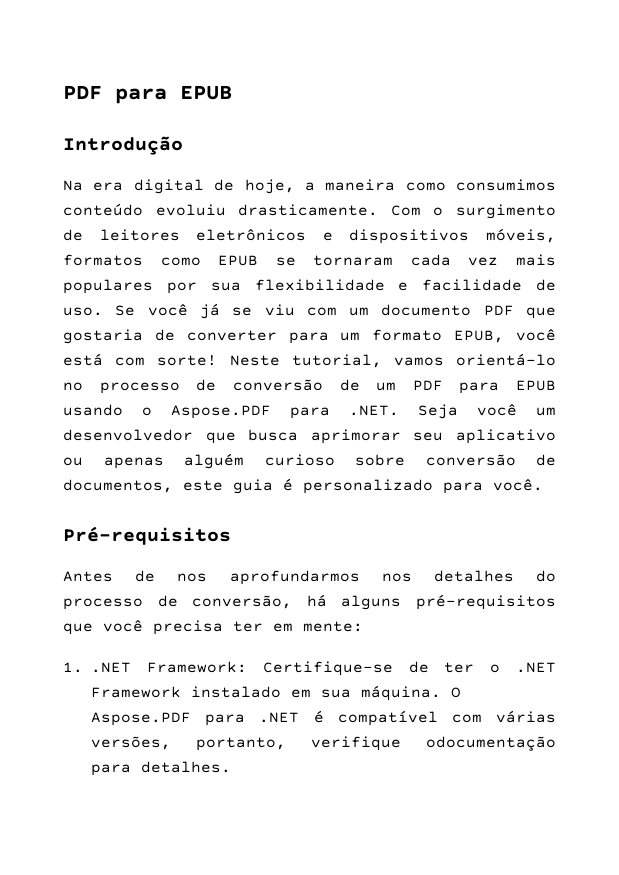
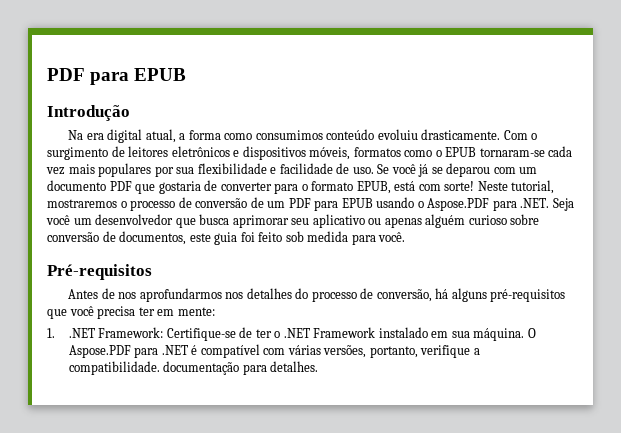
- Na era digital de hoje, a maneira como consumimos conteúdo evoluiu drasticamente.
+ Na era digital atual, a forma como consumimos conteúdo evoluiu drasticamente.
- Com o surgimento de leitores eletrônicos e dispositivos móveis, formatos como EPUB se tornaram cada vez mais populares por sua flexibilidade e facilidade de uso.
+ Com o surgimento de leitores eletrônicos e dispositivos móveis, formatos como o EPUB tornaram-se cada vez mais populares por sua flexibilidade e facilidade de uso.
- Se você já se viu com um documento PDF que gostaria de converter para um formato EPUB, você está com sorte!
+ Se você já se deparou com um documento PDF que gostaria de converter para o formato EPUB, está com sorte!
- Neste tutorial, vamos orientá-lo no processo de conversão de um PDF para EPUB usando o Aspose.PDF para .NET. Seja você um desenvolvedor que busca aprimorar seu aplicativo ou apenas alguém curioso sobre conversão de documentos, este guia é personalizado para você.
+ Neste tutorial, mostraremos o processo de conversão de um PDF para EPUB usando o Aspose.PDF para .NET. Seja você um desenvolvedor que busca aprimorar seu aplicativo ou apenas alguém curioso sobre conversão de documentos, este guia foi feito sob medida para você.
- O Aspose.PDF para .NET é compatível com várias versões, portanto, verifique odocumentação para detalhes.
+ O Aspose.PDF para .NET é compatível com várias versões, portanto, verifique a compatibilidade. documentação para detalhes.

